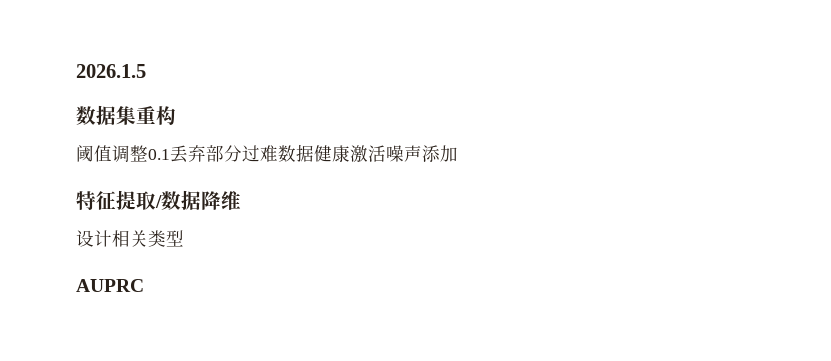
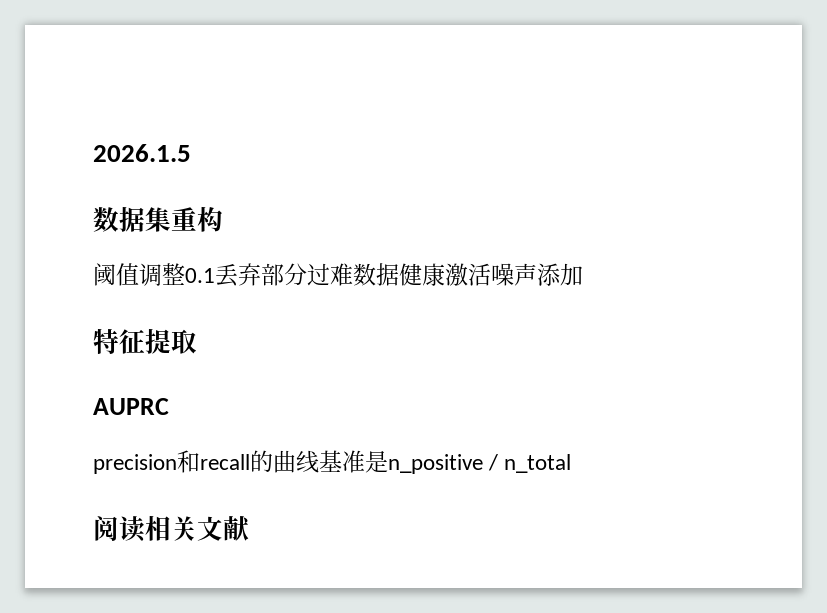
- 特征提取/数据降维
- 设计相关类型
+ 特征提取
  AUPRC
+ precision和recall的曲线基准是n_positive / n_total
+ 阅读相关文献

